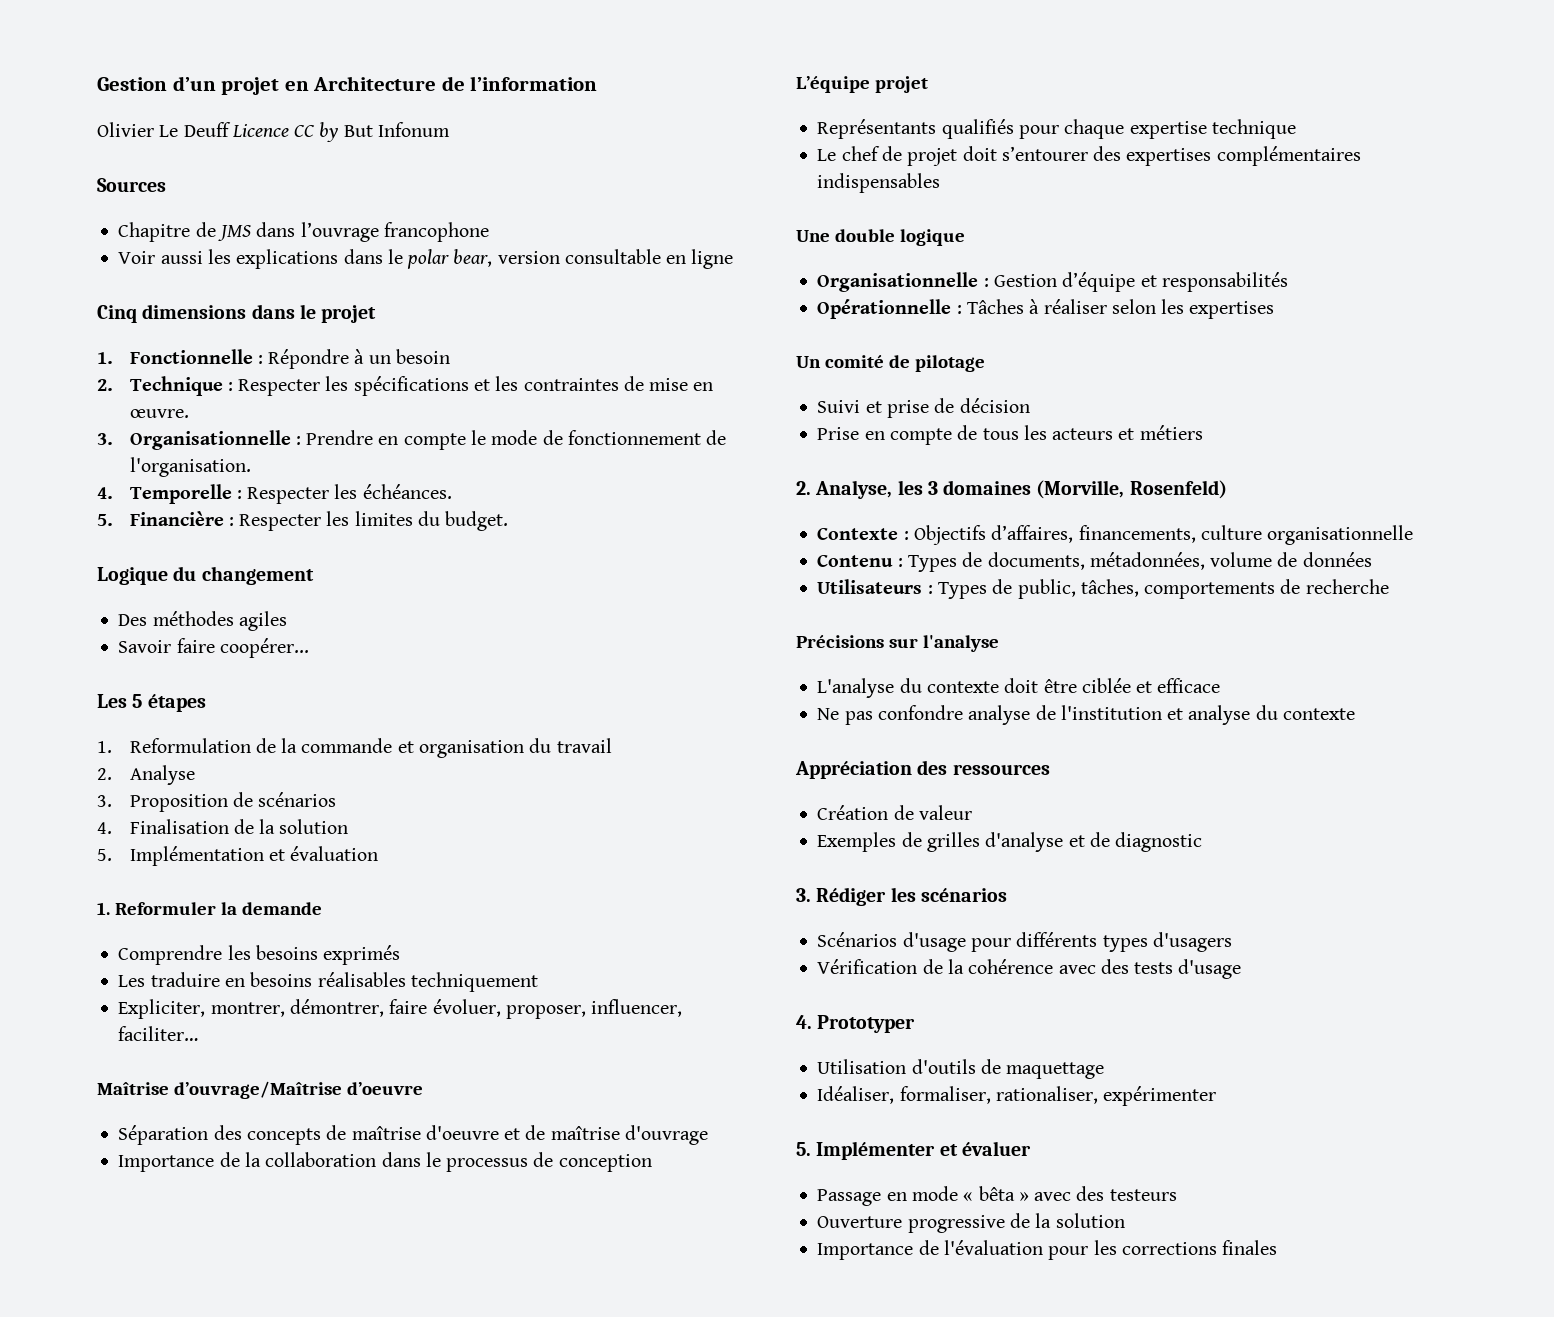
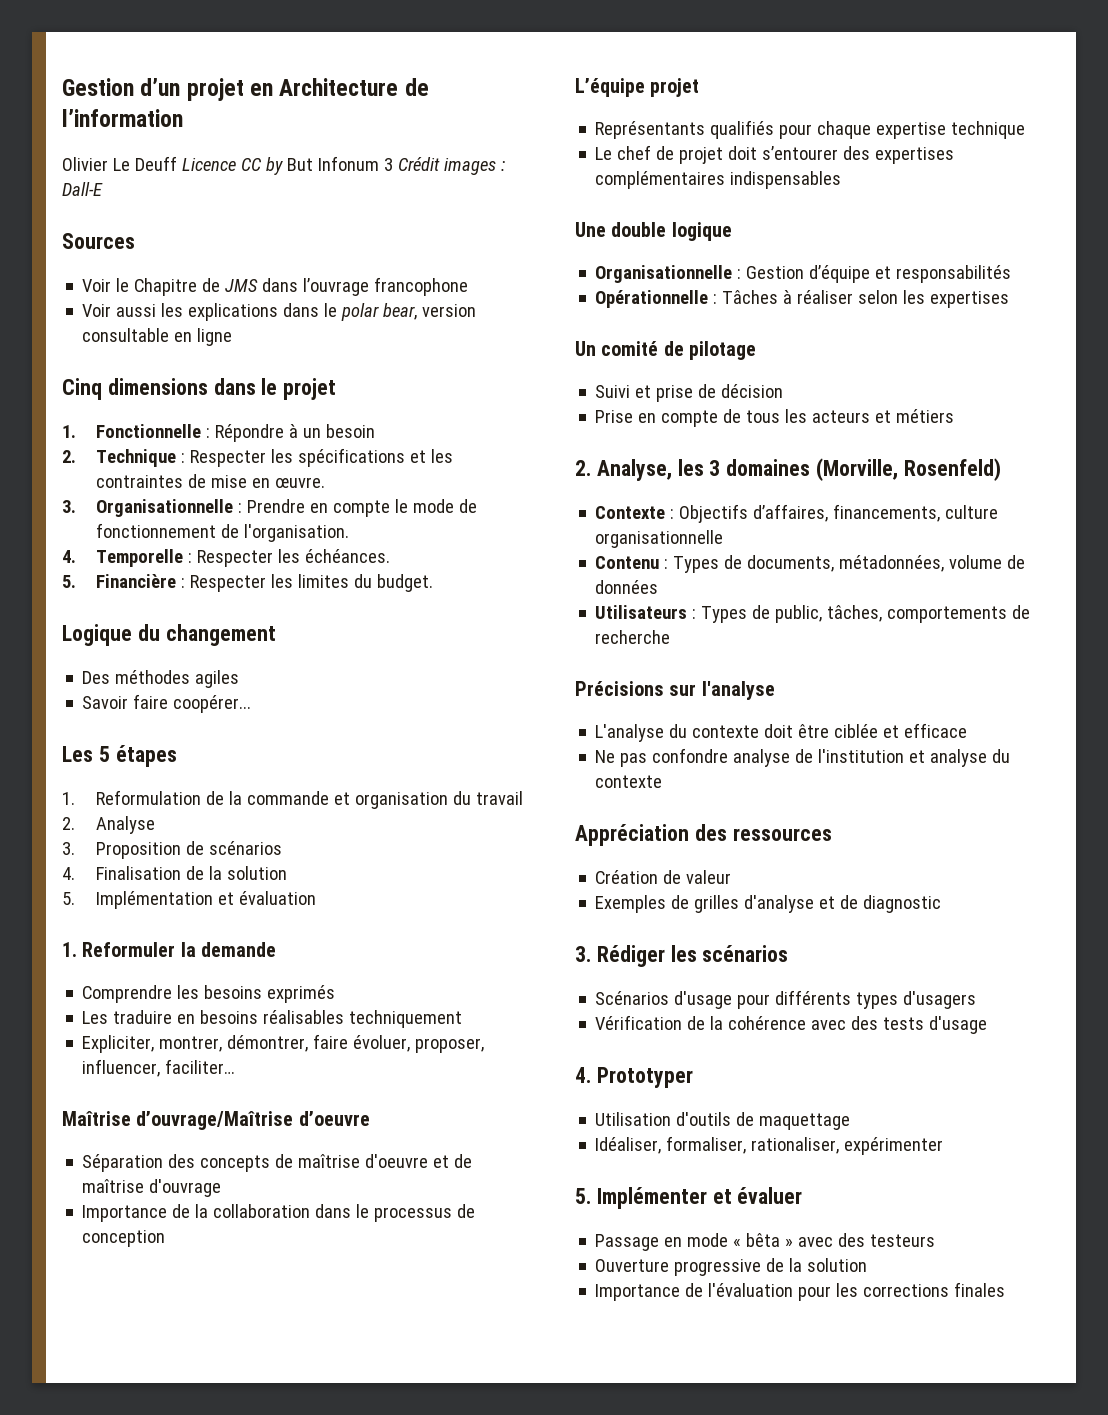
- Olivier Le Deuff Licence CC by But Infonum
+ Olivier Le Deuff Licence CC by But Infonum 3 Crédit images : Dall-E
- Chapitre de JMS dans l’ouvrage francophone
+ Voir le Chapitre de JMS dans l’ouvrage francophone

